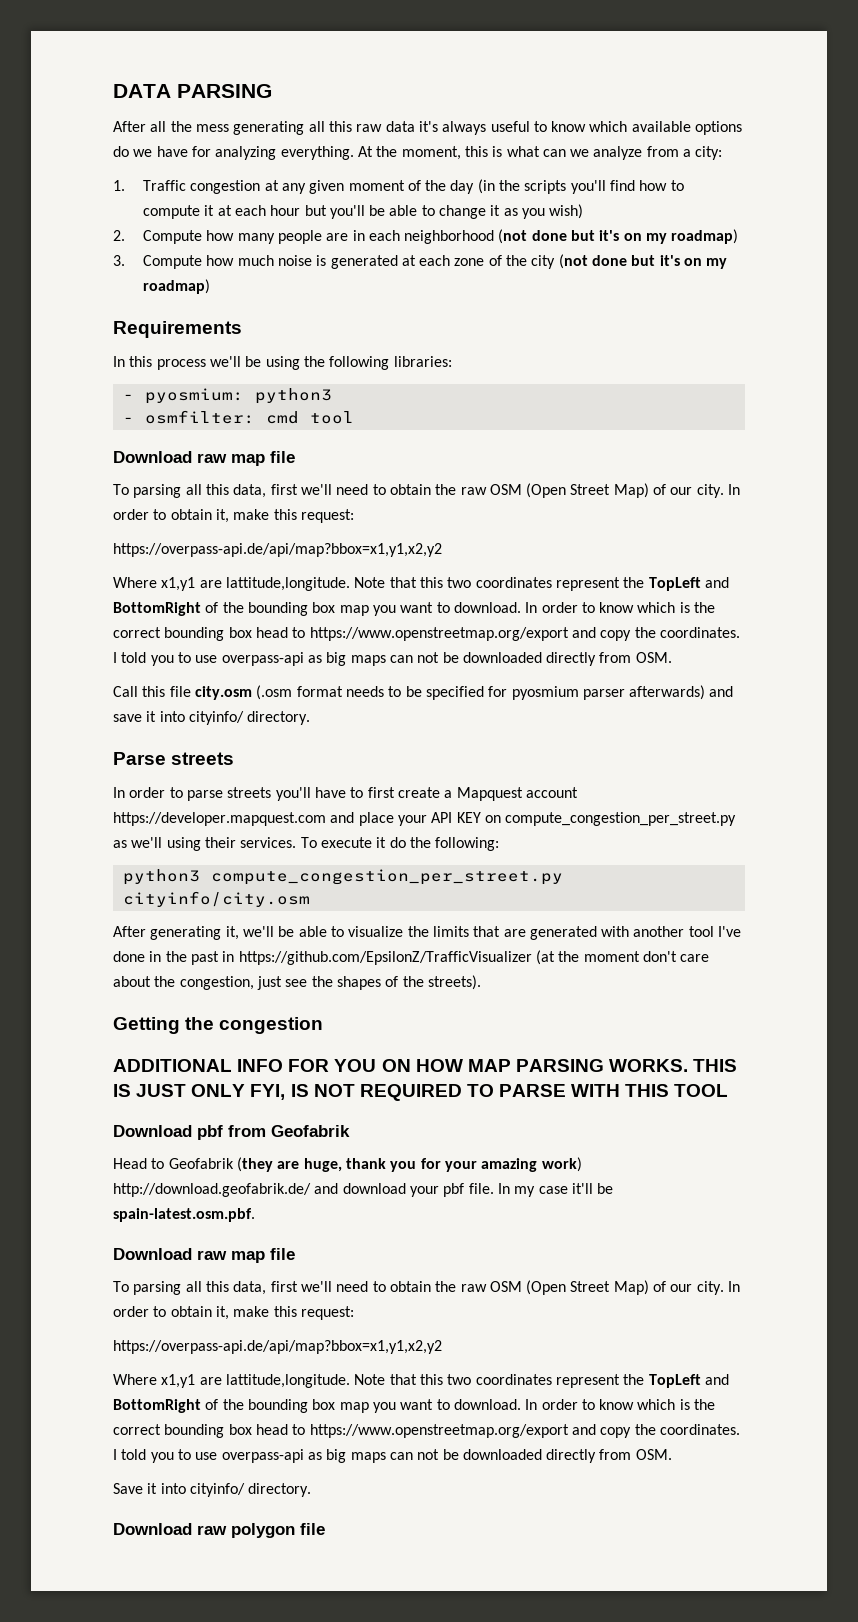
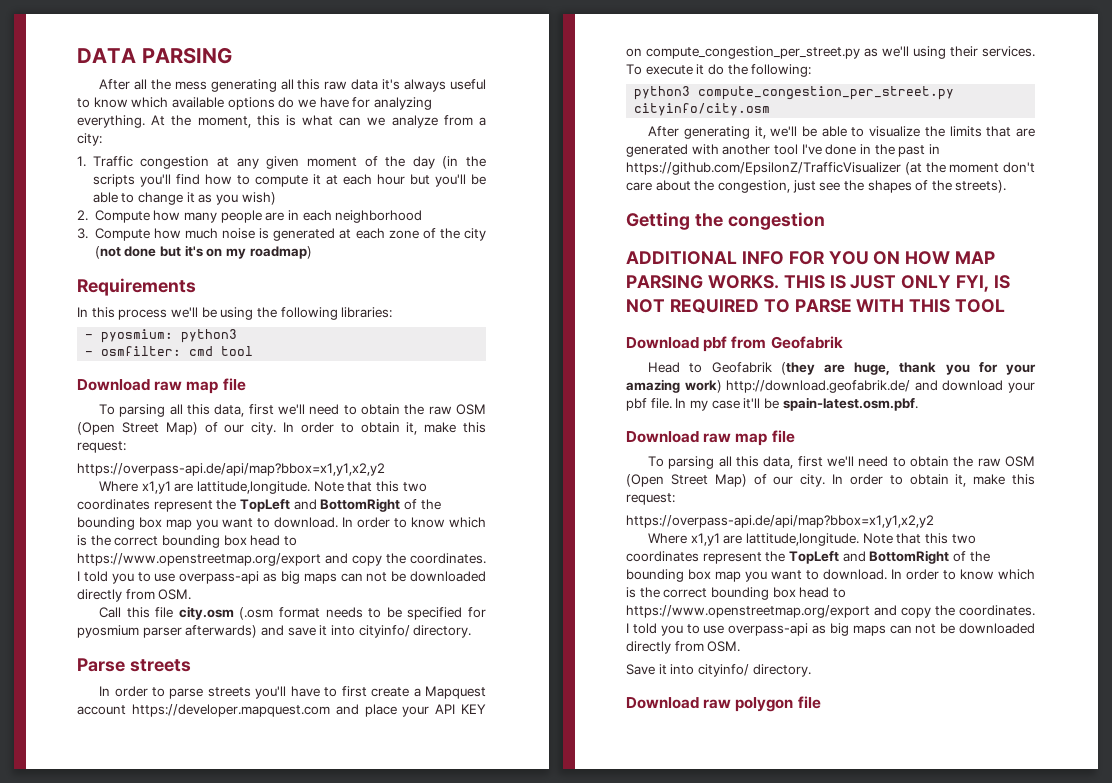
- 2. Compute how many people are in each neighborhood (not done but it's on my roadmap)
+ 2. Compute how many people are in each neighborhood

